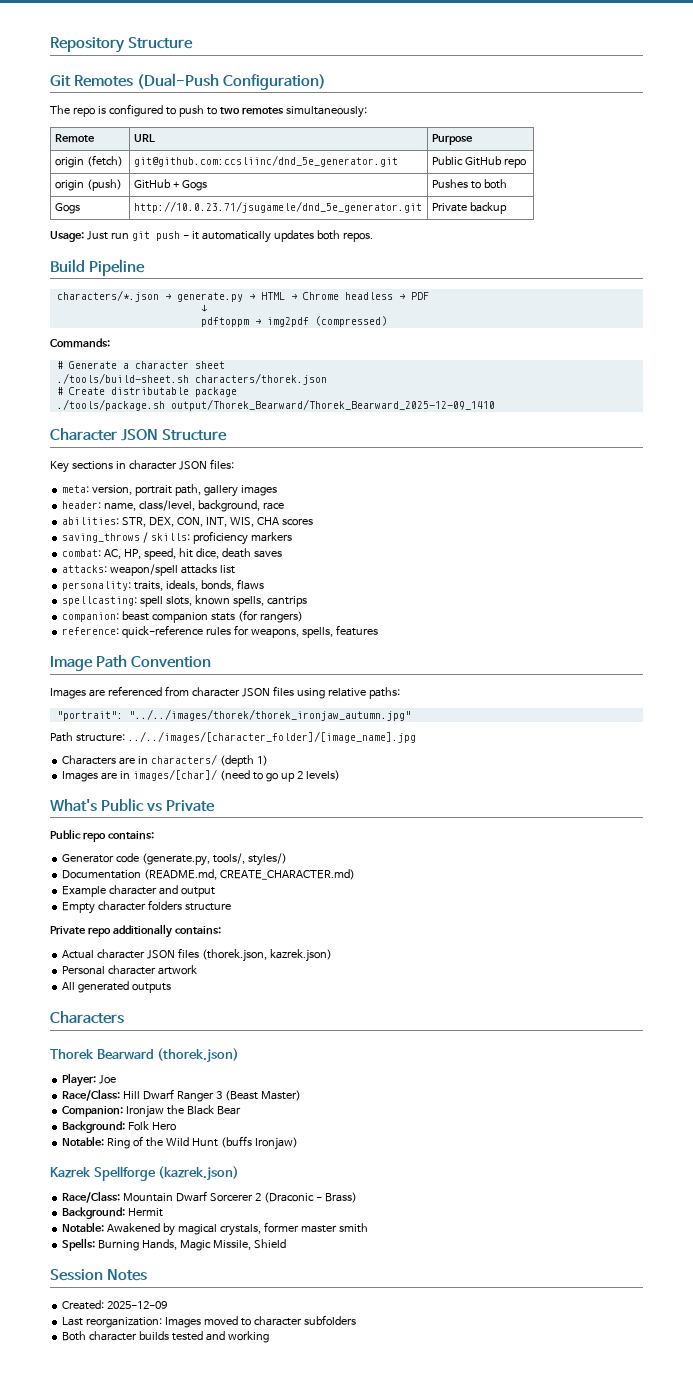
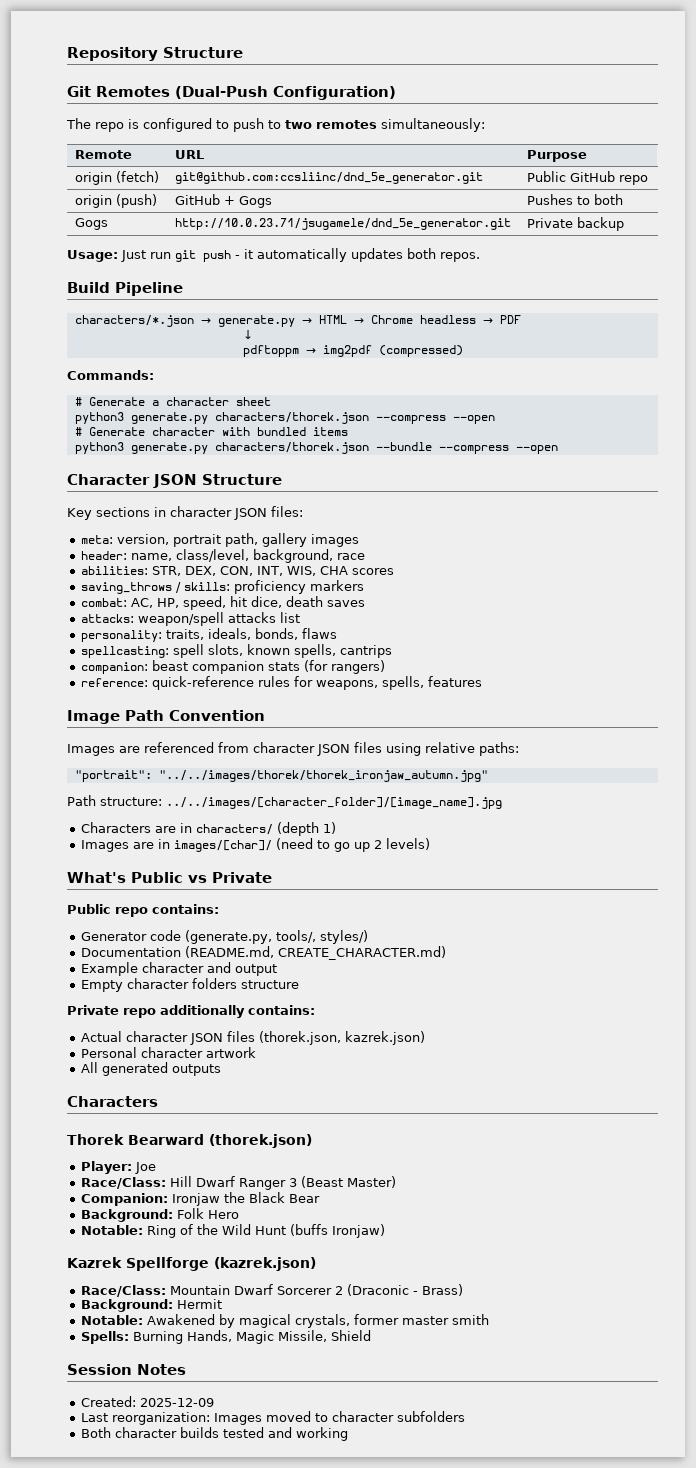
- ./tools/build-sheet.sh characters/thorek.json
- # Create distributable package
- ./tools/package.sh output/Thorek_Bearward/Thorek_Bearward_2025-12-09_1410
+ python3 generate.py characters/thorek.json --compress --open
+ # Generate character with bundled items
+ python3 generate.py characters/thorek.json --bundle --compress --open

